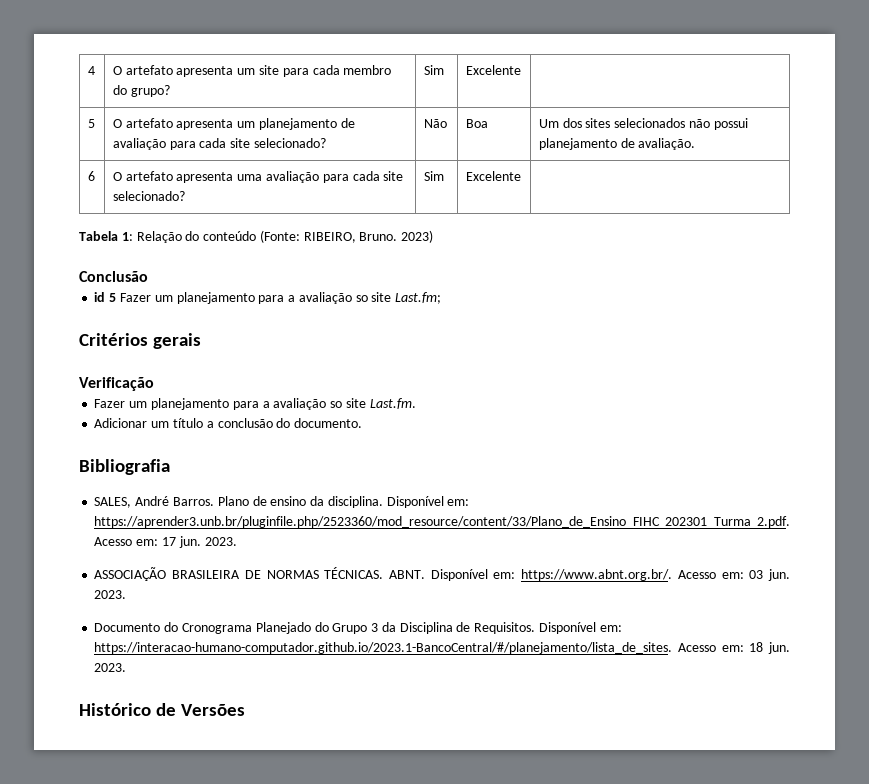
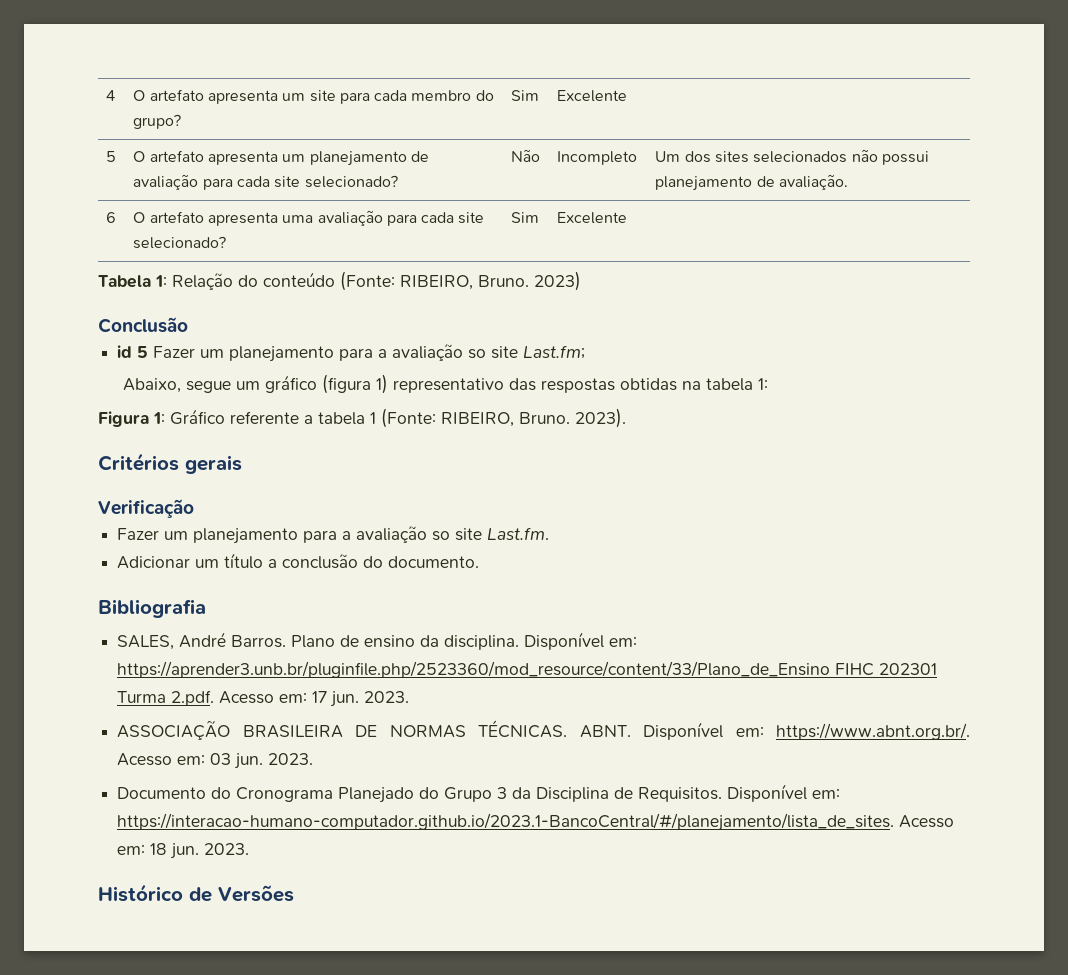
- 5 | O artefato apresenta um planejamento de avaliação para cada site selecionado? | Não | Boa | Um dos sites selecionados não possui planejamento de avaliação.
+ 5 | O artefato apresenta um planejamento de avaliação para cada site selecionado? | Não | Incompleto | Um dos sites selecionados não possui planejamento de avaliação.
+ Abaixo, segue um gráfico (figura 1) representativo das respostas obtidas na tabela 1:
+ Figura 1: Gráfico referente a tabela 1 (Fonte: RIBEIRO, Bruno. 2023).

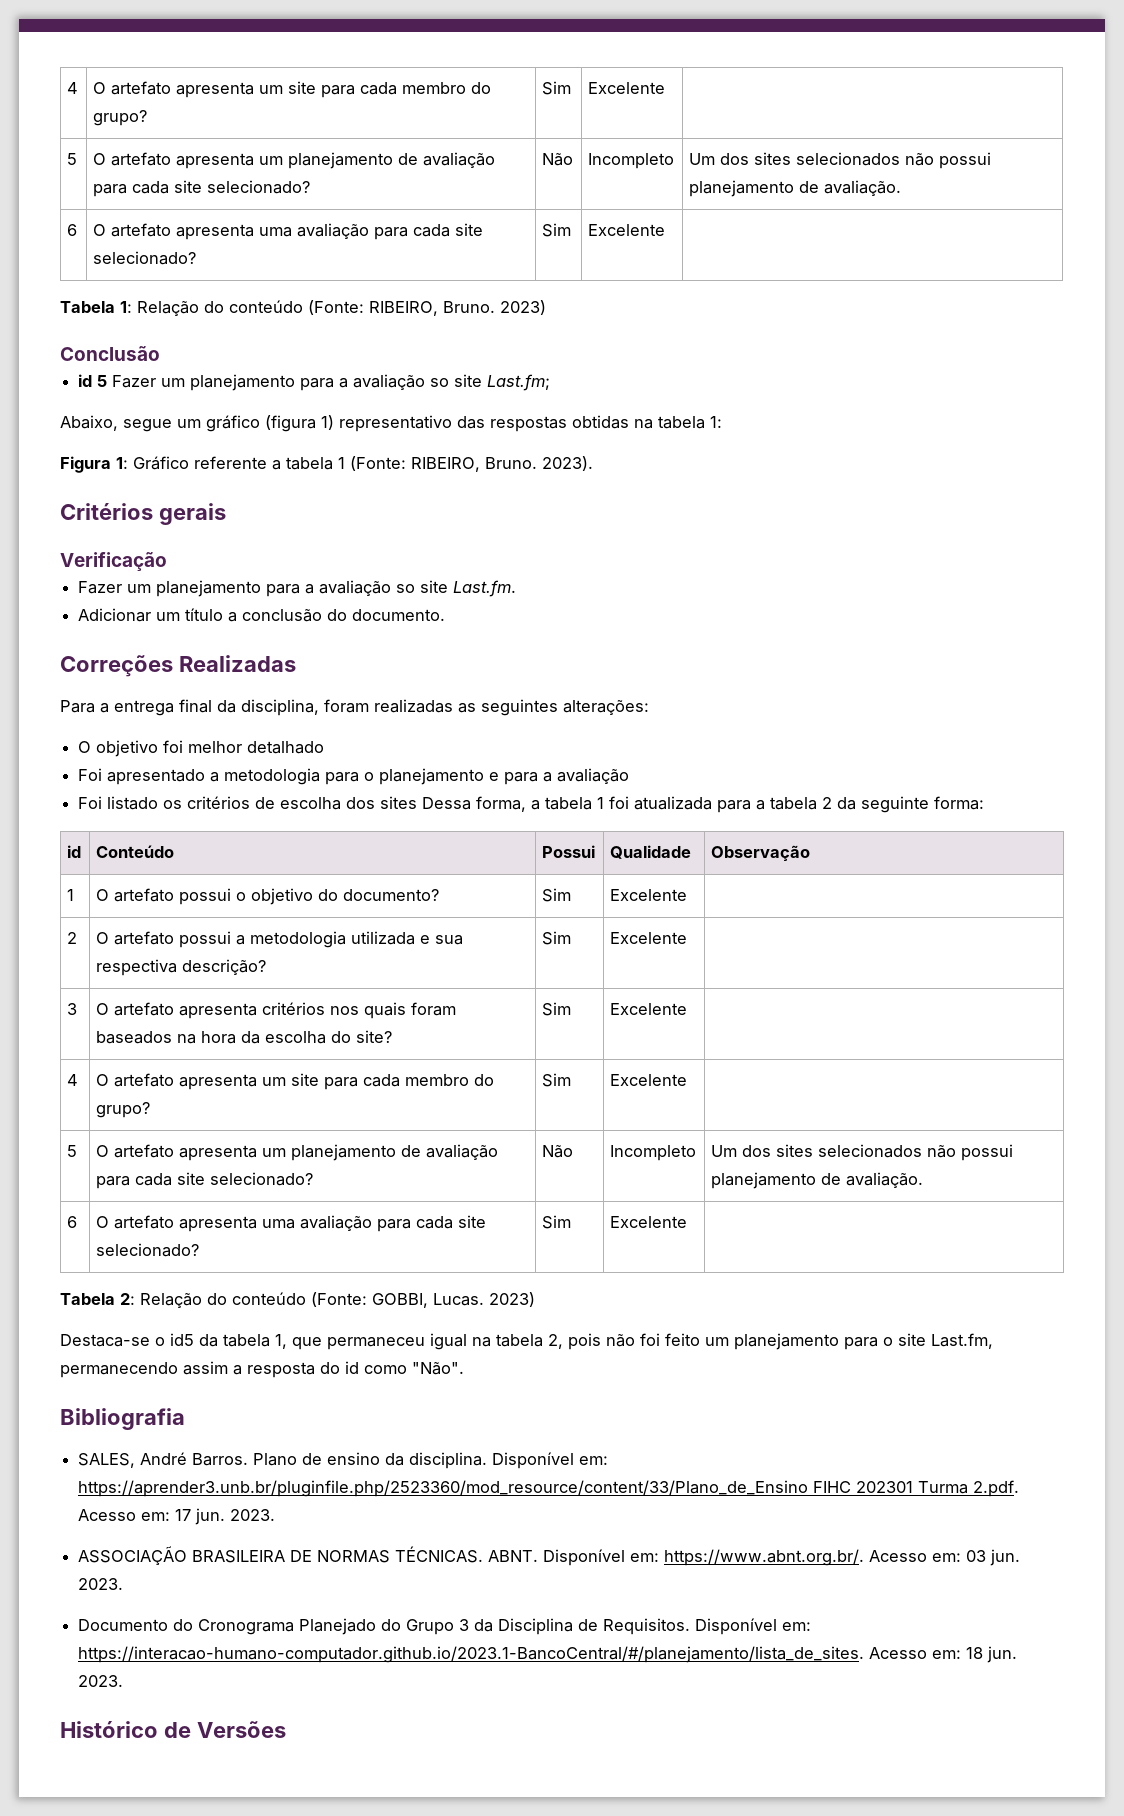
+ Correções Realizadas
+ Para a entrega final da disciplina, foram realizadas as seguintes alterações:
+ O objetivo foi melhor detalhado
+ Foi apresentado a metodologia para o planejamento e para a avaliação
+ Foi listado os critérios de escolha dos sites Dessa forma, a tabela 1 foi atualizada para a tabela 2 da seguinte forma:
+ id | Conteúdo | Possui | Qualidade | Observação
+ 1 | O artefato possui o objetivo do documento? | Sim | Excelente |
+ 2 | O artefato possui a metodologia utilizada e sua respectiva descrição? | Sim | Excelente |
+ 3 | O artefato apresenta critérios nos quais foram baseados na hora da escolha do site? | Sim | Excelente |
+ 4 | O artefato apresenta um site para cada membro do grupo? | Sim | Excelente |
+ 5 | O artefato apresenta um planejamento de avaliação para cada site selecionado? | Não | Incompleto | Um dos sites selecionados não possui planejamento de avaliação.
+ 6 | O artefato apresenta uma avaliação para cada site selecionado? | Sim | Excelente |
+ Tabela 2: Relação do conteúdo (Fonte: GOBBI, Lucas. 2023)
+ Destaca-se o id5 da tabela 1, que permaneceu igual na tabela 2, pois não foi feito um planejamento para o site Last.fm, permanecendo assim a resposta do id como "Não".

